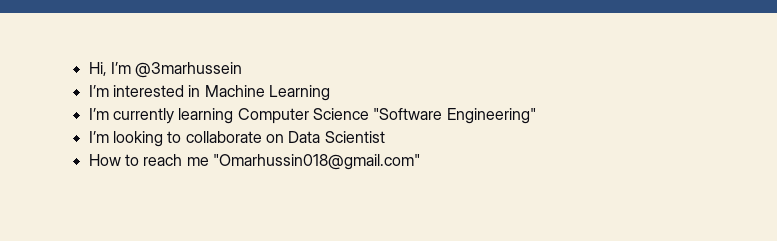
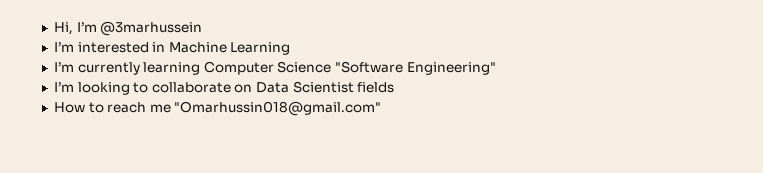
- I’m looking to collaborate on Data Scientist
+ I’m looking to collaborate on Data Scientist fields

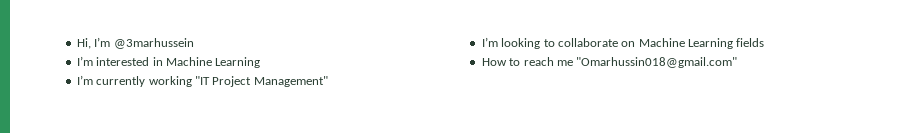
- I’m currently learning Computer Science "Software Engineering"
+ I’m currently working "IT Project Management"
- I’m looking to collaborate on Data Scientist fields
+ I’m looking to collaborate on Machine Learning fields

